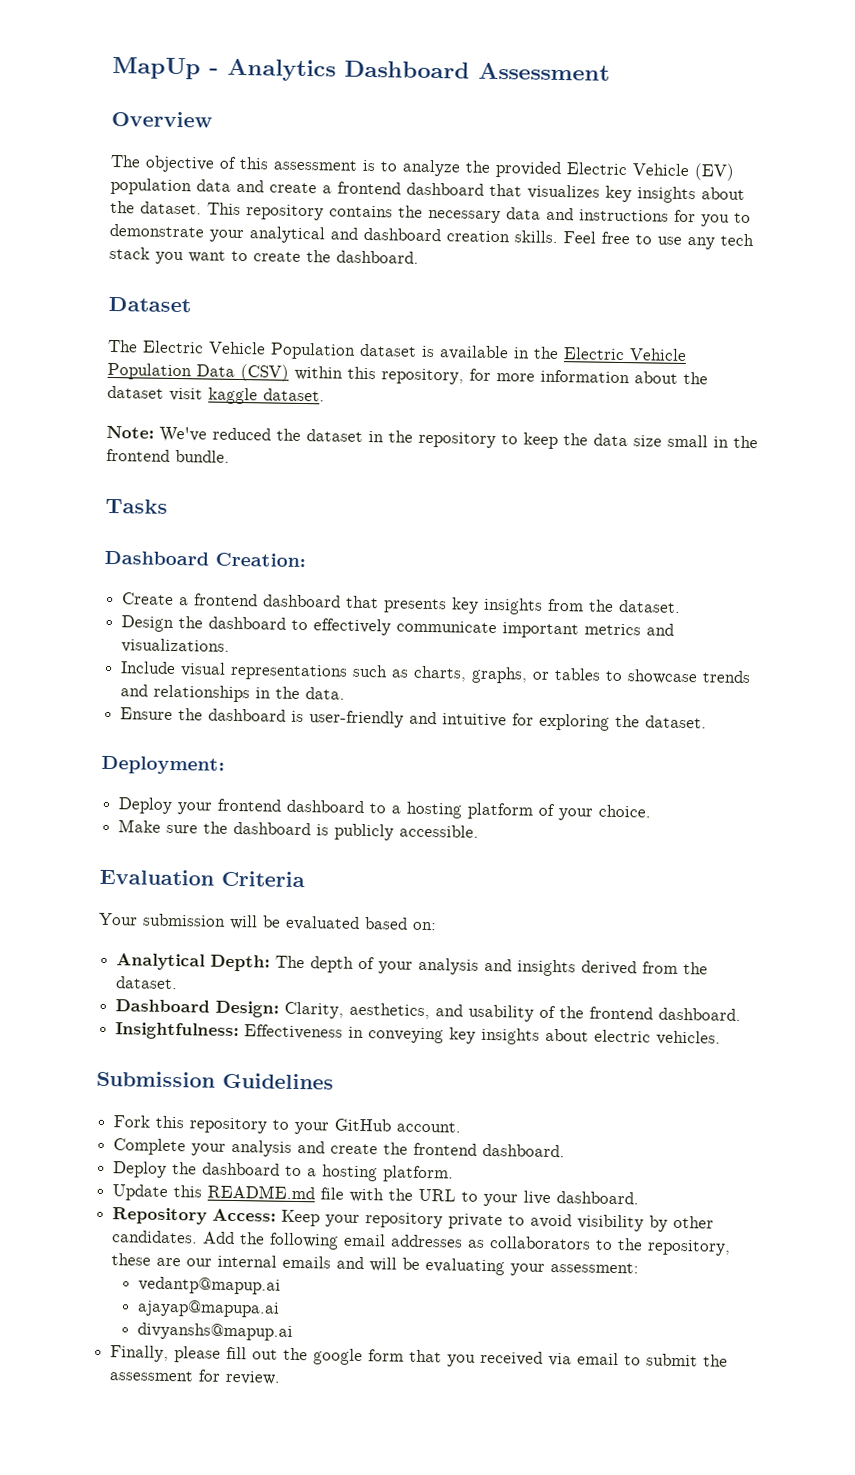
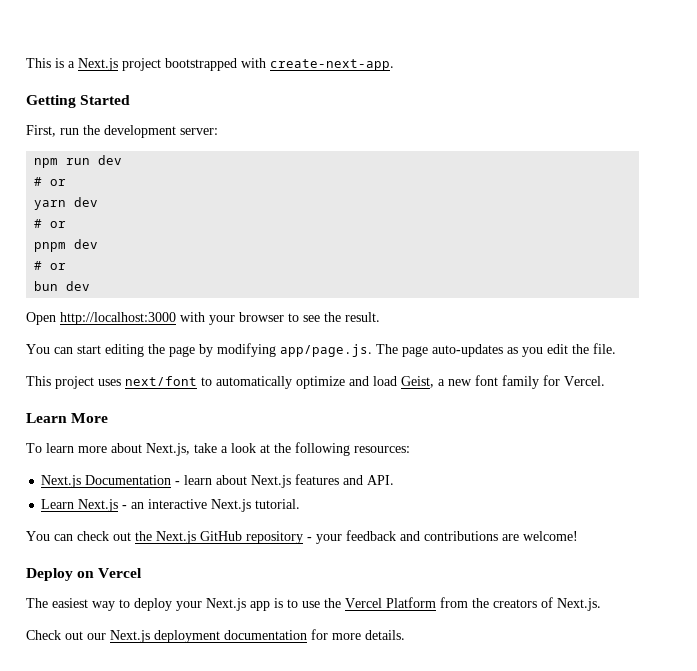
- MapUp - Analytics Dashboard Assessment
- Overview
- The objective of this assessment is to analyze the provided Electric Vehicle (EV) population data and create a frontend dashboard that visualizes key insights about the dataset. This repository contains the necessary data and instructions for you to demonstrate your analytical and dashboard creation skills. Feel free to use any tech stack you want to create the dashboard.
- Dataset
- The Electric Vehicle Population dataset is available in the Electric Vehicle Population Data (CSV) within this repository, for more information about the dataset visit kaggle dataset.
- Note: We've reduced the dataset in the repository to keep the data size small in the frontend bundle.
- Tasks
- Dashboard Creation:
- Create a frontend dashboard that presents key insights from the dataset.
- Design the dashboard to effectively communicate important metrics and visualizations.
- Include visual representations such as charts, graphs, or tables to showcase trends and relationships in the data.
- Ensure the dashboard is user-friendly and intuitive for exploring the dataset.
- Deployment:
- Deploy your frontend dashboard to a hosting platform of your choice.
- Make sure the dashboard is publicly accessible.
- Evaluation Criteria
- Your submission will be evaluated based on:
- Analytical Depth: The depth of your analysis and insights derived from the dataset.
- Dashboard Design: Clarity, aesthetics, and usability of the frontend dashboard.
- Insightfulness: Effectiveness in conveying key insights about electric vehicles.
- Submission Guidelines
- Fork this repository to your GitHub account.
- Complete your analysis and create the frontend dashboard.
- Deploy the dashboard to a hosting platform.
- Update this README.md file with the URL to your live dashboard.
- Repository Access: Keep your repository private to avoid visibility by other candidates. Add the following email addresses as collaborators to the repository, these are our internal emails and will be evaluating your assessment:
- vedantp@mapup.ai
- ajayap@mapupa.ai
- divyanshs@mapup.ai
- Finally, please fill out the google form that you received via email to submit the assessment for review.
+ This is a Next.js project bootstrapped with create-next-app.
+ Getting Started
+ First, run the development server:
+ npm run dev
+ # or
+ yarn dev
+ # or
+ pnpm dev
+ # or
+ bun dev
+ Open http://localhost:3000 with your browser to see the result.
+ You can start editing the page by modifying app/page.js. The page auto-updates as you edit the file.
+ This project uses next/font to automatically optimize and load Geist, a new font family for Vercel.
+ Learn More
+ To learn more about Next.js, take a look at the following resources:
+ Next.js Documentation - learn about Next.js features and API.
+ Learn Next.js - an interactive Next.js tutorial.
+ You can check out the Next.js GitHub repository - your feedback and contributions are welcome!
+ Deploy on Vercel
+ The easiest way to deploy your Next.js app is to use the Vercel Platform from the creators of Next.js.
+ Check out our Next.js deployment documentation for more details.

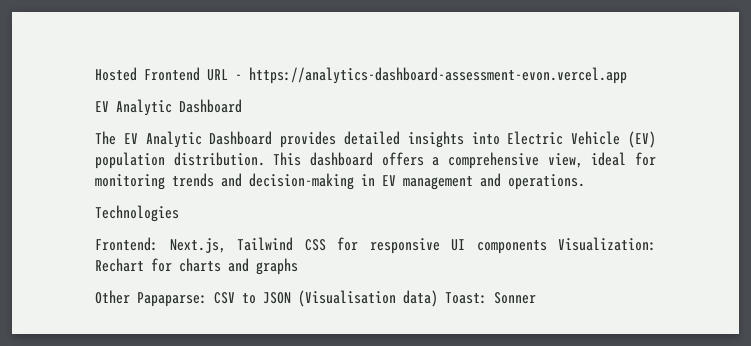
- This is a Next.js project bootstrapped with create-next-app.
- Getting Started
- First, run the development server:
- npm run dev
- # or
- yarn dev
- # or
- pnpm dev
- # or
- bun dev
- Open http://localhost:3000 with your browser to see the result.
- You can start editing the page by modifying app/page.js. The page auto-updates as you edit the file.
- This project uses next/font to automatically optimize and load Geist, a new font family for Vercel.
- Learn More
- To learn more about Next.js, take a look at the following resources:
- Next.js Documentation - learn about Next.js features and API.
- Learn Next.js - an interactive Next.js tutorial.
- You can check out the Next.js GitHub repository - your feedback and contributions are welcome!
- Deploy on Vercel
- The easiest way to deploy your Next.js app is to use the Vercel Platform from the creators of Next.js.
- Check out our Next.js deployment documentation for more details.
+ Hosted Frontend URL - https://analytics-dashboard-assessment-evon.vercel.app
+ EV Analytic Dashboard
+ The EV Analytic Dashboard provides detailed insights into Electric Vehicle (EV) population distribution. This dashboard offers a comprehensive view, ideal for monitoring trends and decision-making in EV management and operations.
+ Technologies
+ Frontend: Next.js, Tailwind CSS for responsive UI components Visualization: Rechart for charts and graphs
+ Other Papaparse: CSV to JSON (Visualisation data) Toast: Sonner

